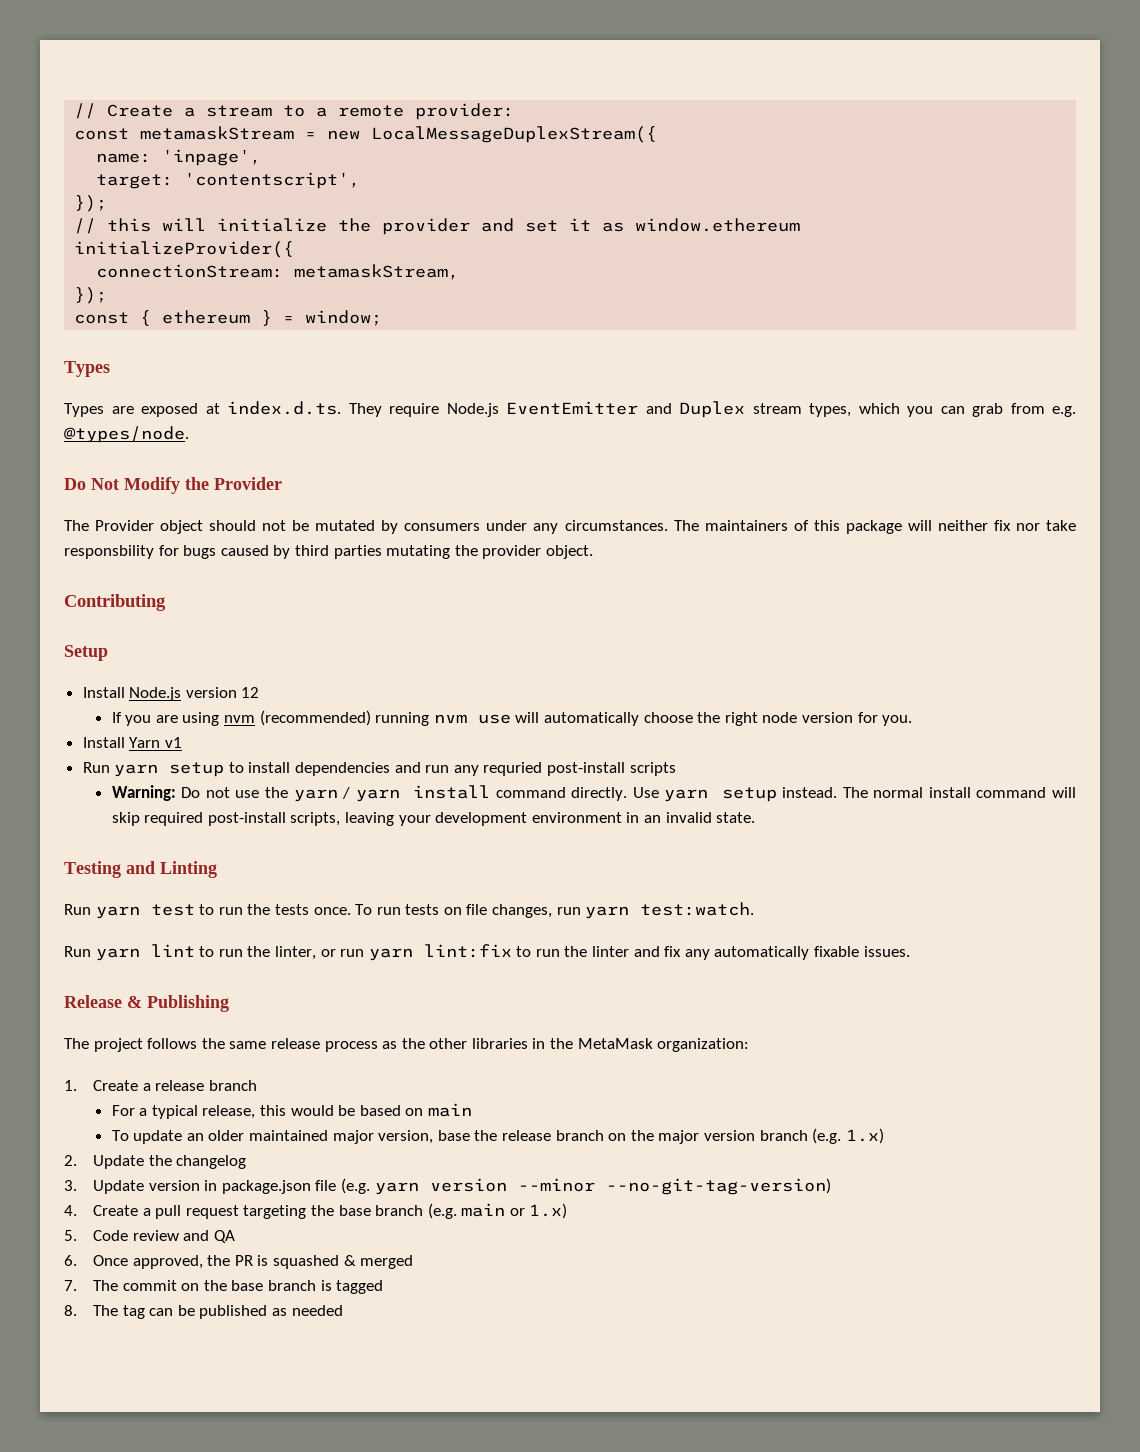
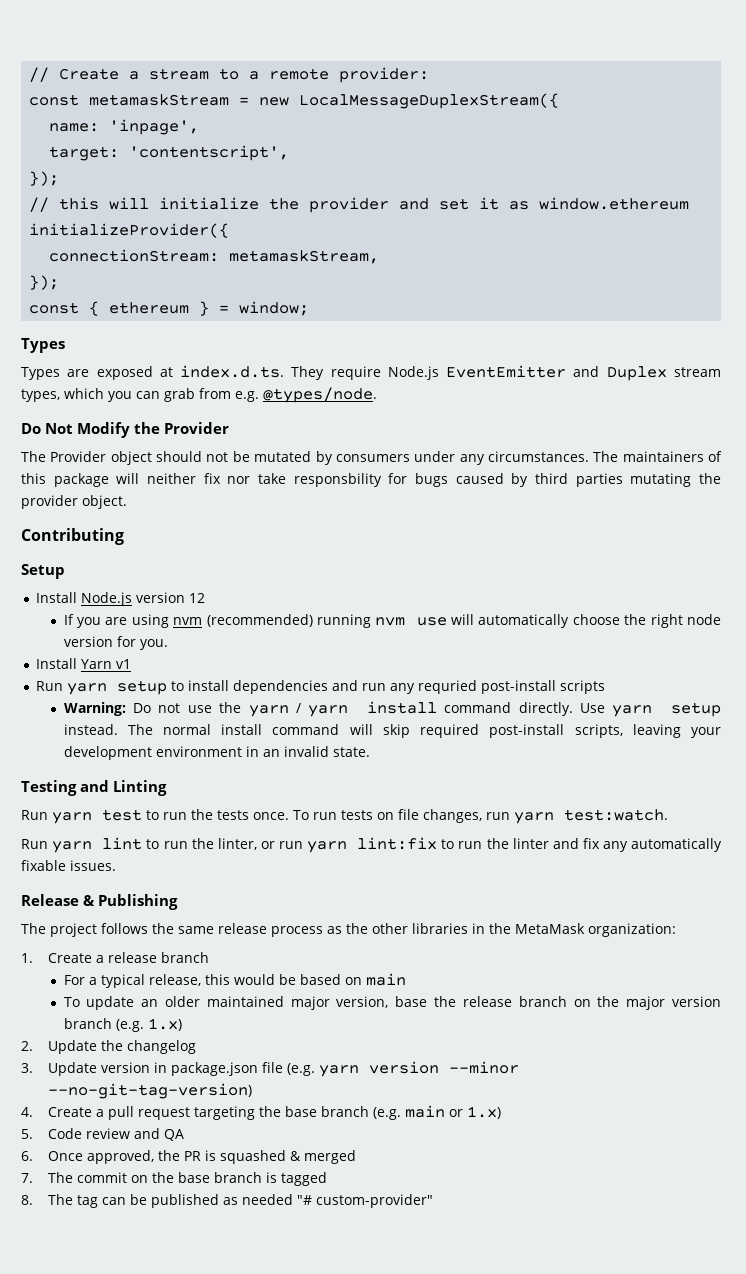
- 8. The tag can be published as needed
+ 8. The tag can be published as needed "# custom-provider"

